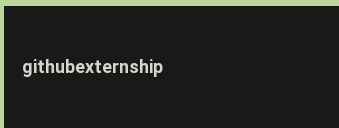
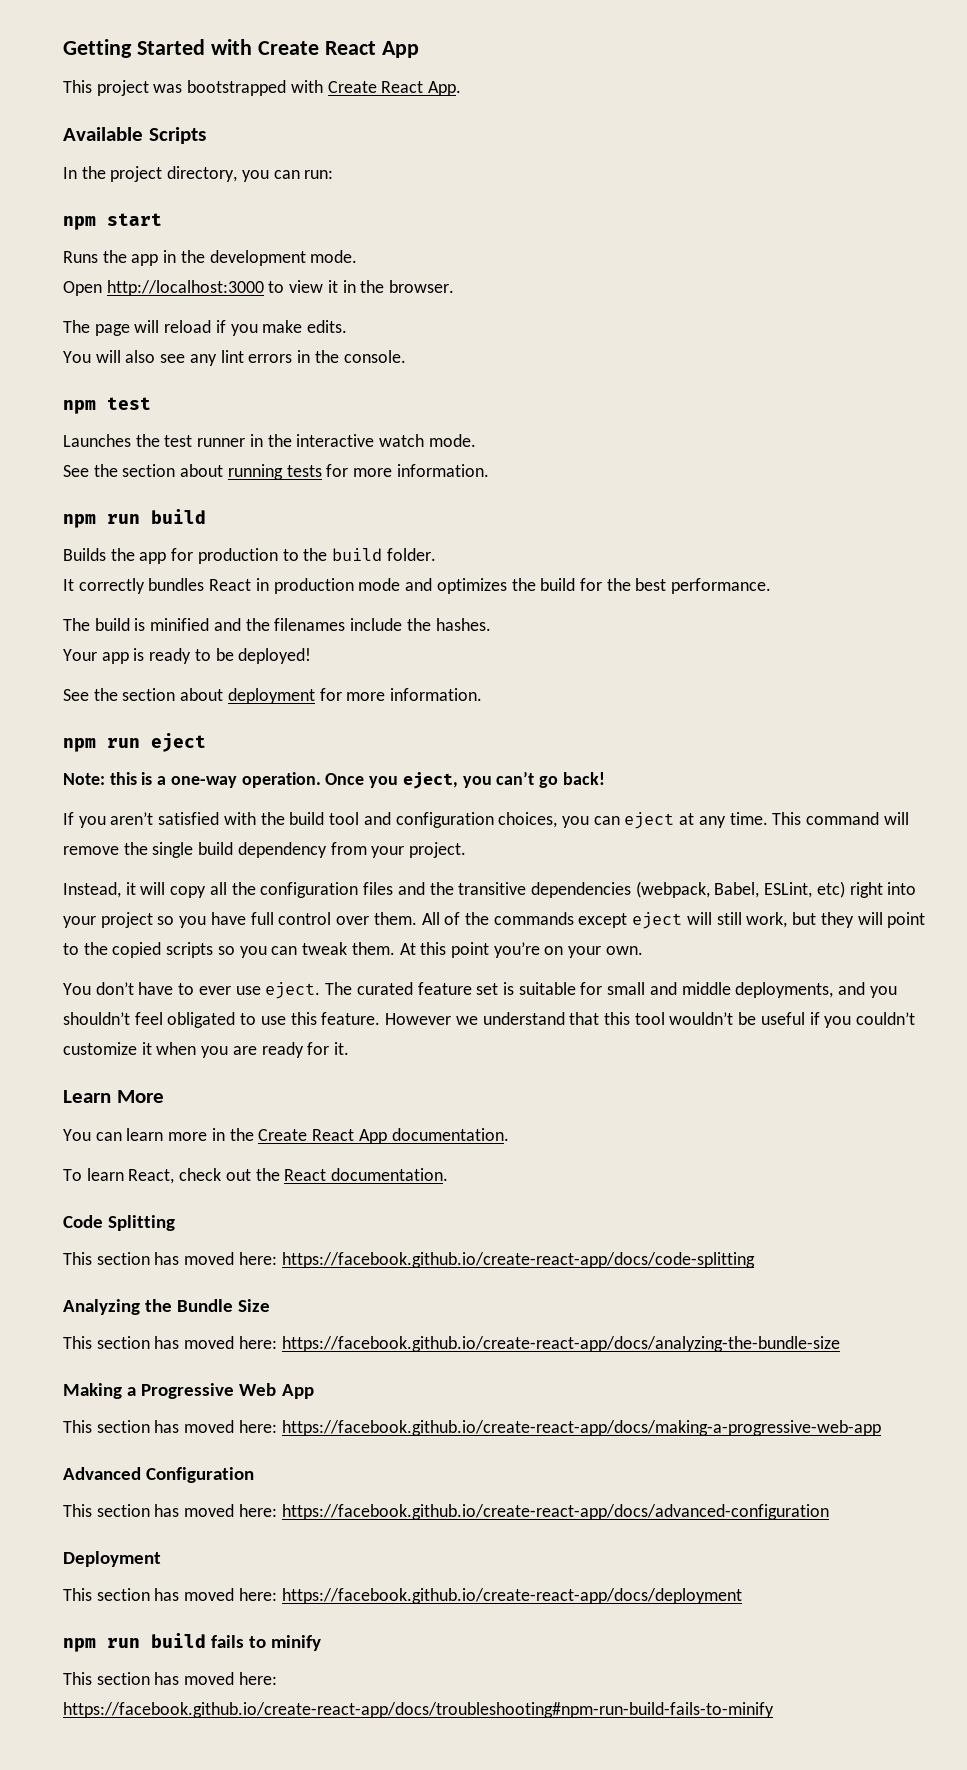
- githubexternship
+ Getting Started with Create React App
+ This project was bootstrapped with Create React App.
+ Available Scripts
+ In the project directory, you can run:
+ npm start
+ Runs the app in the development mode.
+ Open http://localhost:3000 to view it in the browser.
+ The page will reload if you make edits.
+ You will also see any lint errors in the console.
+ npm test
+ Launches the test runner in the interactive watch mode.
+ See the section about running tests for more information.
+ npm run build
+ Builds the app for production to the build folder.
+ It correctly bundles React in production mode and optimizes the build for the best performance.
+ The build is minified and the filenames include the hashes.
+ Your app is ready to be deployed!
+ See the section about deployment for more information.
+ npm run eject
+ Note: this is a one-way operation. Once you eject, you can’t go back!
+ If you aren’t satisfied with the build tool and configuration choices, you can eject at any time. This command will remove the single build dependency from your project.
+ Instead, it will copy all the configuration files and the transitive dependencies (webpack, Babel, ESLint, etc) right into your project so you have full control over them. All of the commands except eject will still work, but they will point to the copied scripts so you can tweak them. At this point you’re on your own.
+ You don’t have to ever use eject. The curated feature set is suitable for small and middle deployments, and you shouldn’t feel obligated to use this feature. However we understand that this tool wouldn’t be useful if you couldn’t customize it when you are ready for it.
+ Learn More
+ You can learn more in the Create React App documentation.
+ To learn React, check out the React documentation.
+ Code Splitting
+ This section has moved here: https://facebook.github.io/create-react-app/docs/code-splitting
+ Analyzing the Bundle Size
+ This section has moved here: https://facebook.github.io/create-react-app/docs/analyzing-the-bundle-size
+ Making a Progressive Web App
+ This section has moved here: https://facebook.github.io/create-react-app/docs/making-a-progressive-web-app
+ Advanced Configuration
+ This section has moved here: https://facebook.github.io/create-react-app/docs/advanced-configuration
+ Deployment
+ This section has moved here: https://facebook.github.io/create-react-app/docs/deployment
+ npm run build fails to minify
+ This section has moved here: https://facebook.github.io/create-react-app/docs/troubleshooting#npm-run-build-fails-to-minify

